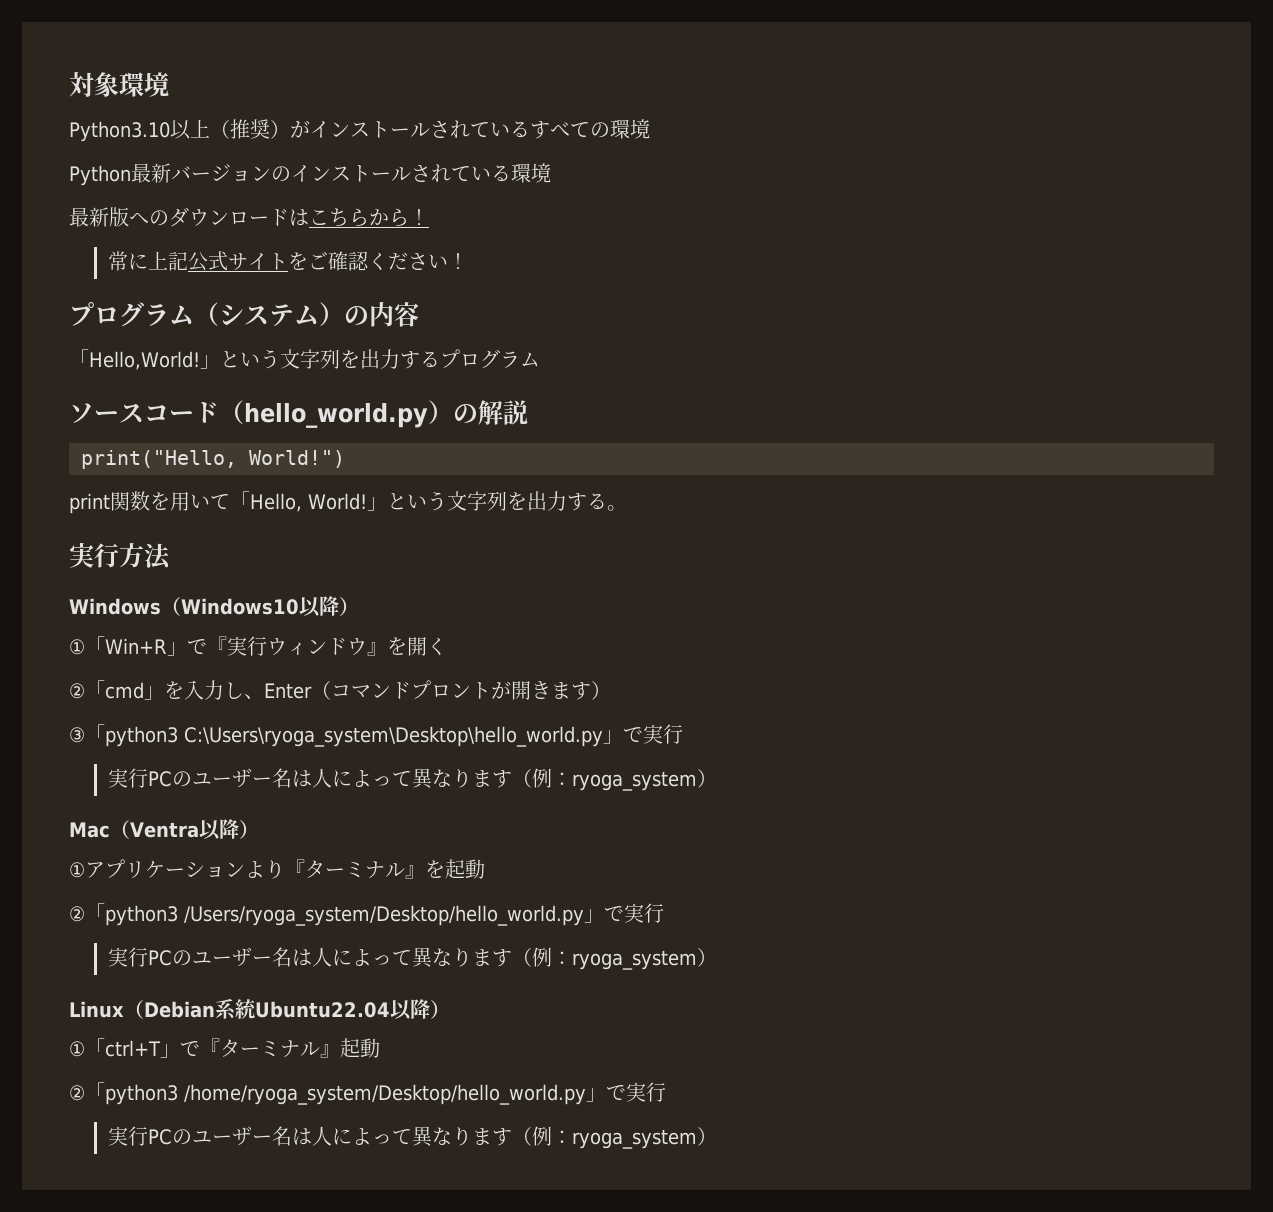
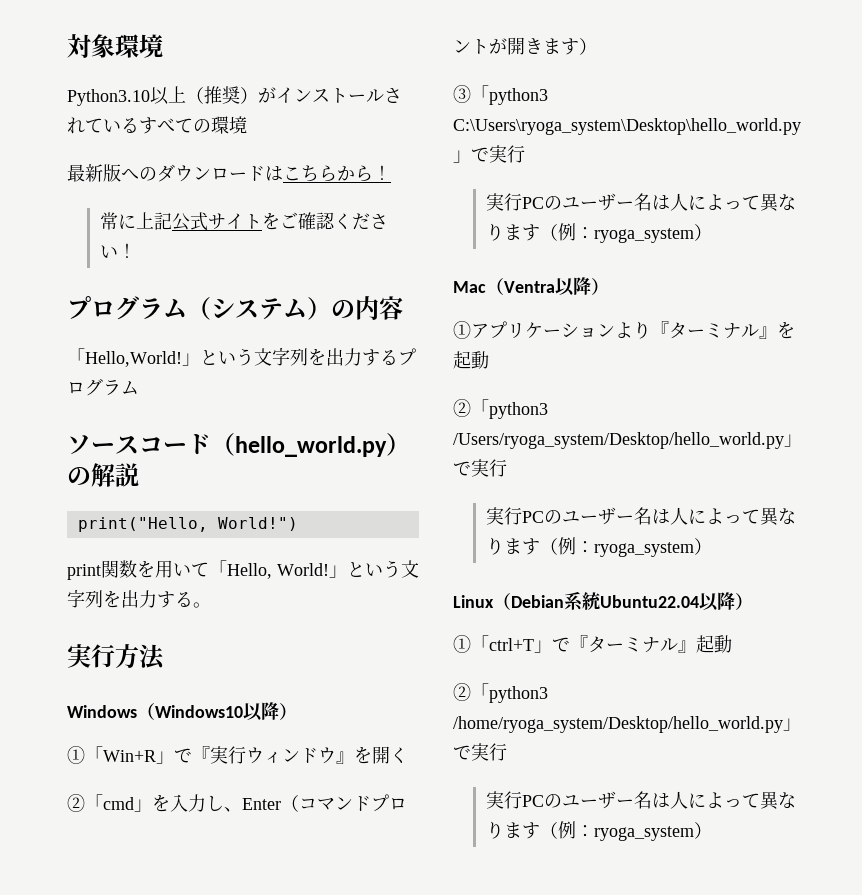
- Python最新バージョンのインストールされている環境

